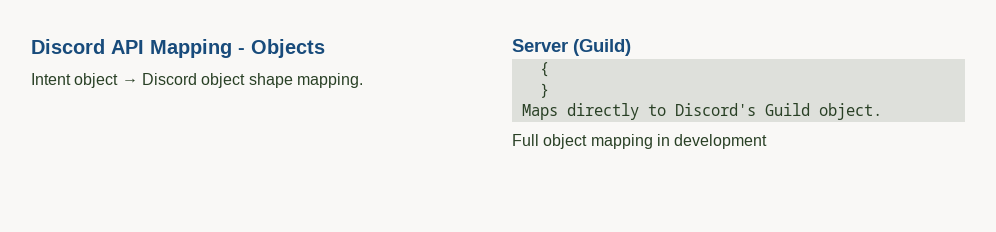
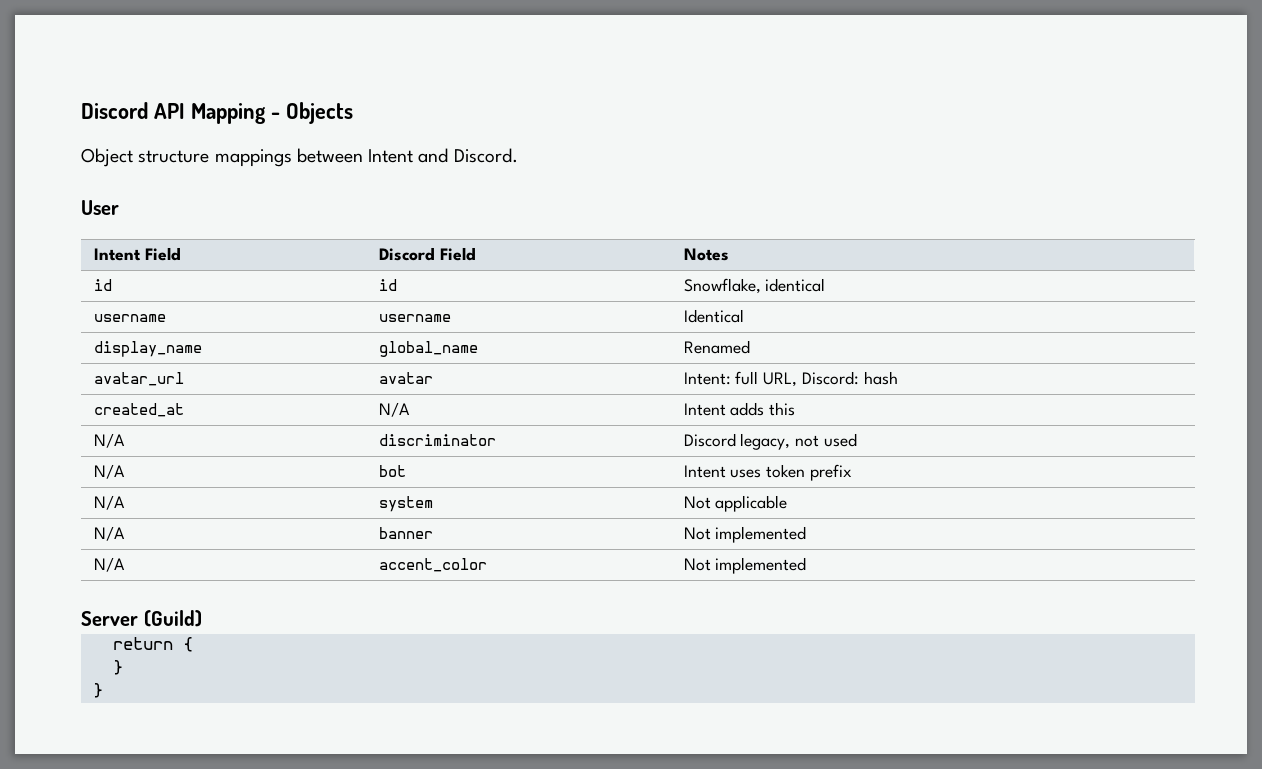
- Intent object → Discord object shape mapping.
+ Object structure mappings between Intent and Discord.
+ User
+ Intent Field | Discord Field | Notes
+ id | id | Snowflake, identical
+ username | username | Identical
+ display_name | global_name | Renamed
+ avatar_url | avatar | Intent: full URL, Discord: hash
+ created_at | N/A | Intent adds this
+ N/A | discriminator | Discord legacy, not used
+ N/A | bot | Intent uses token prefix
+ N/A | system | Not applicable
+ N/A | banner | Not implemented
+ N/A | accent_color | Not implemented
- {
+ return {
  }
- Maps directly to Discord's Guild object.
- Full object mapping in development
+ }

